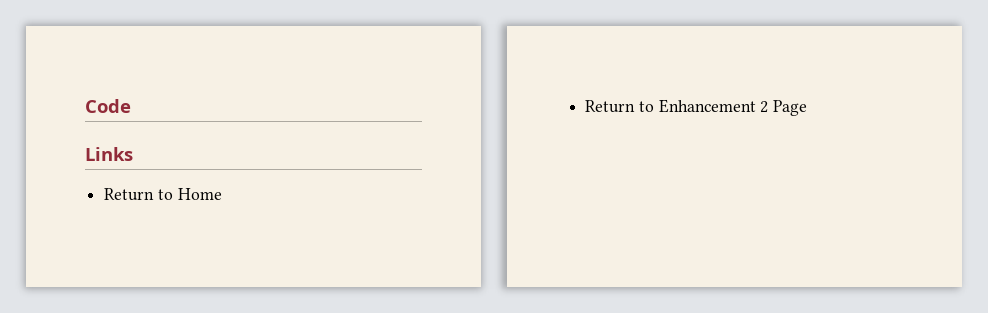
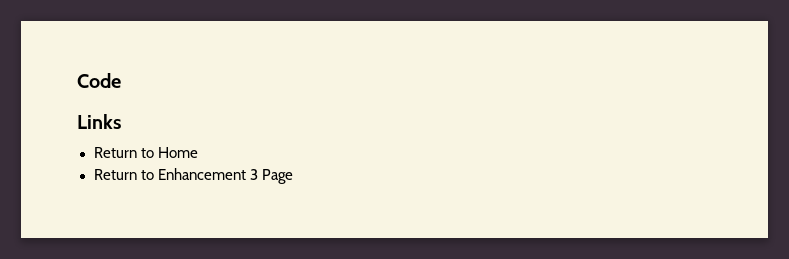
- Return to Enhancement 2 Page
+ Return to Enhancement 3 Page

